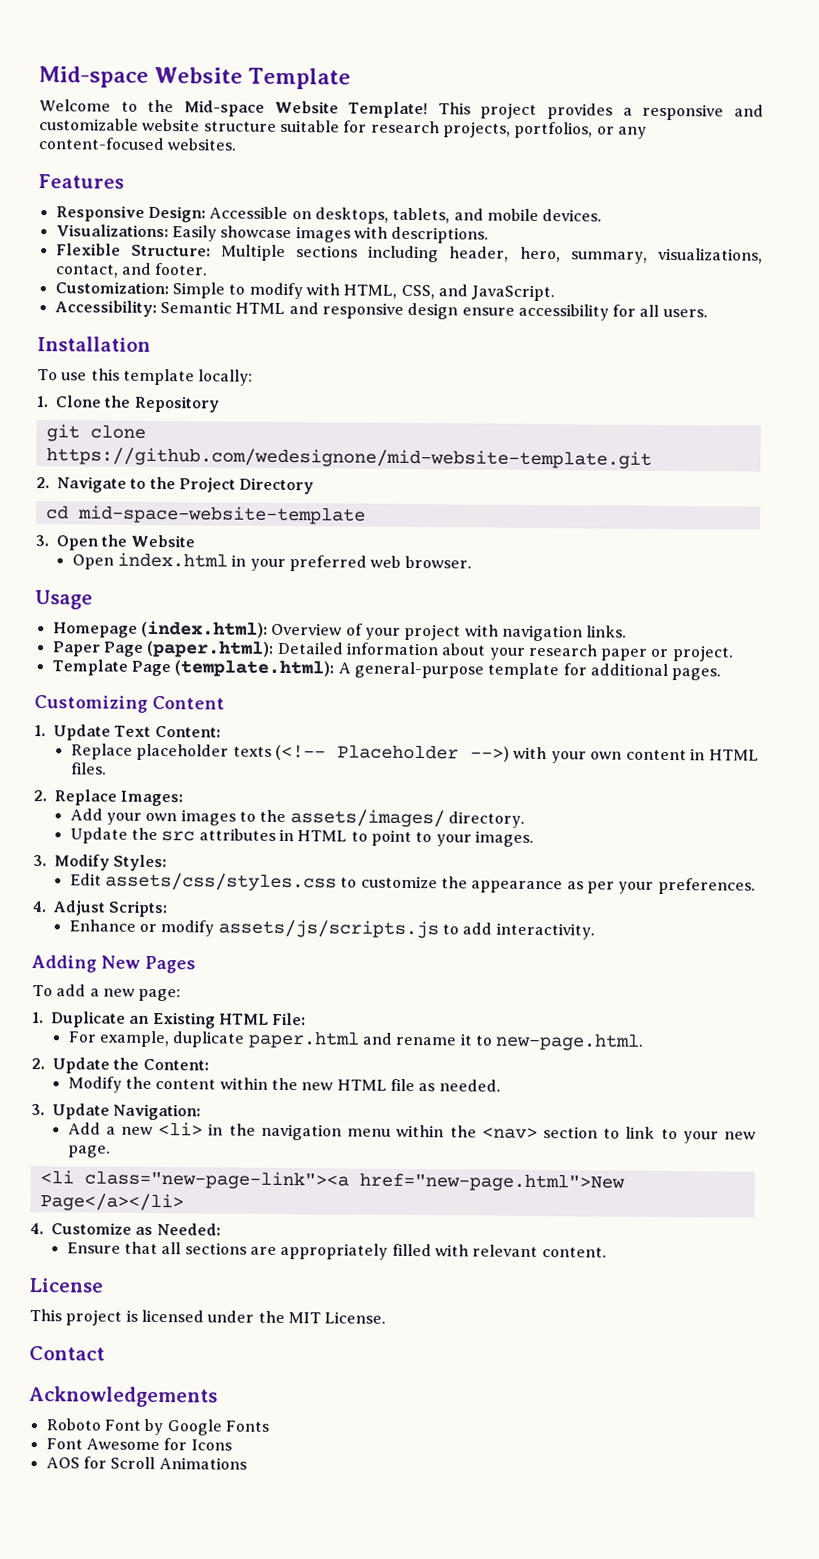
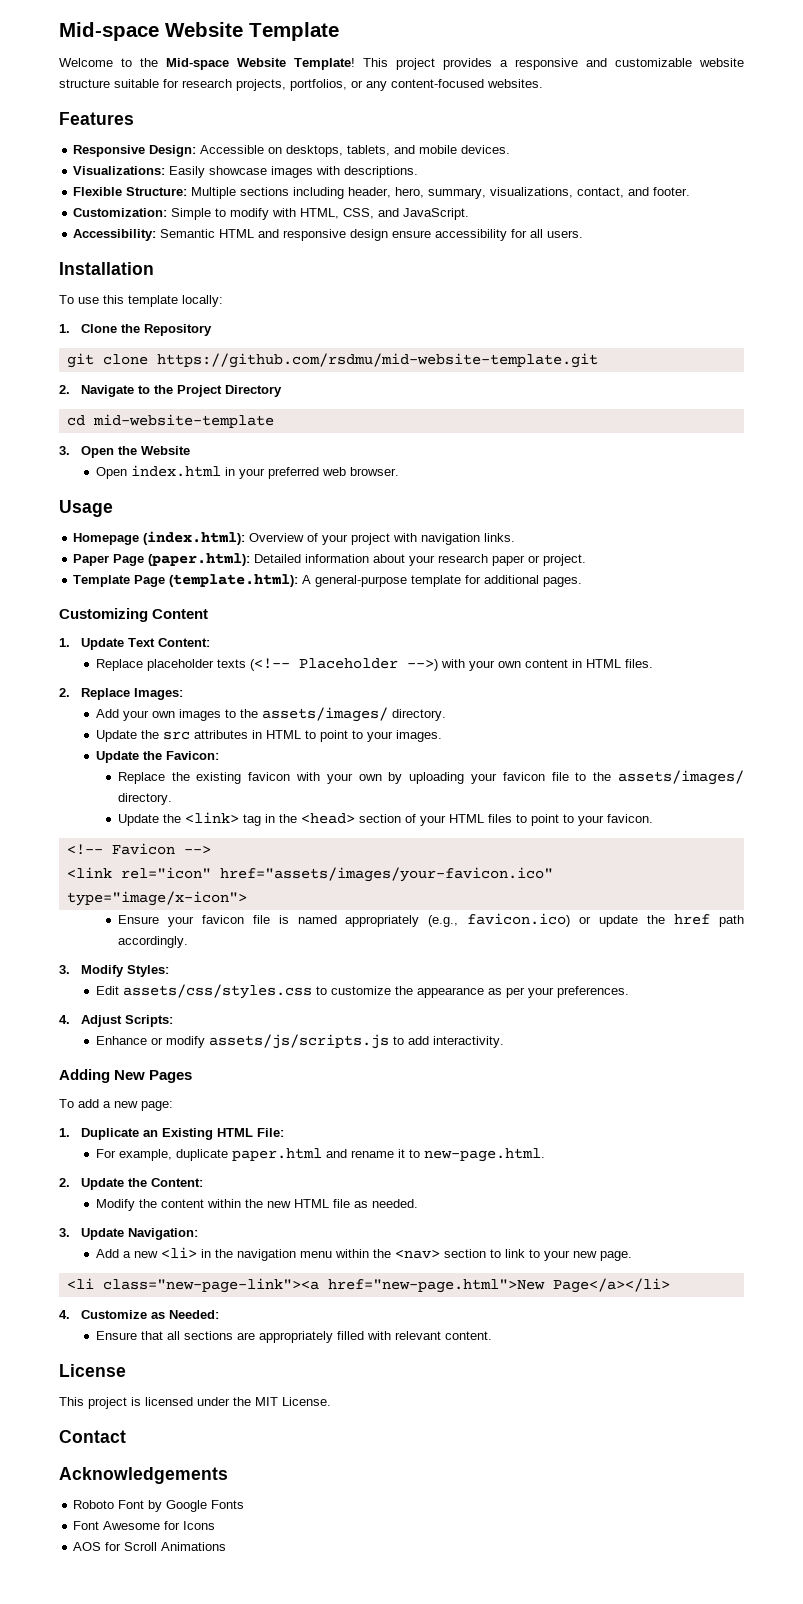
- git clone https://github.com/wedesignone/mid-website-template.git
+ git clone https://github.com/rsdmu/mid-website-template.git
- cd mid-space-website-template
+ cd mid-website-template
+ Update the Favicon:
+ Replace the existing favicon with your own by uploading your favicon file to the assets/images/ directory.
+ Update the <link> tag in the <head> section of your HTML files to point to your favicon.
+ <!-- Favicon -->
+ <link rel="icon" href="assets/images/your-favicon.ico" type="image/x-icon">
+ Ensure your favicon file is named appropriately (e.g., favicon.ico) or update the href path accordingly.

